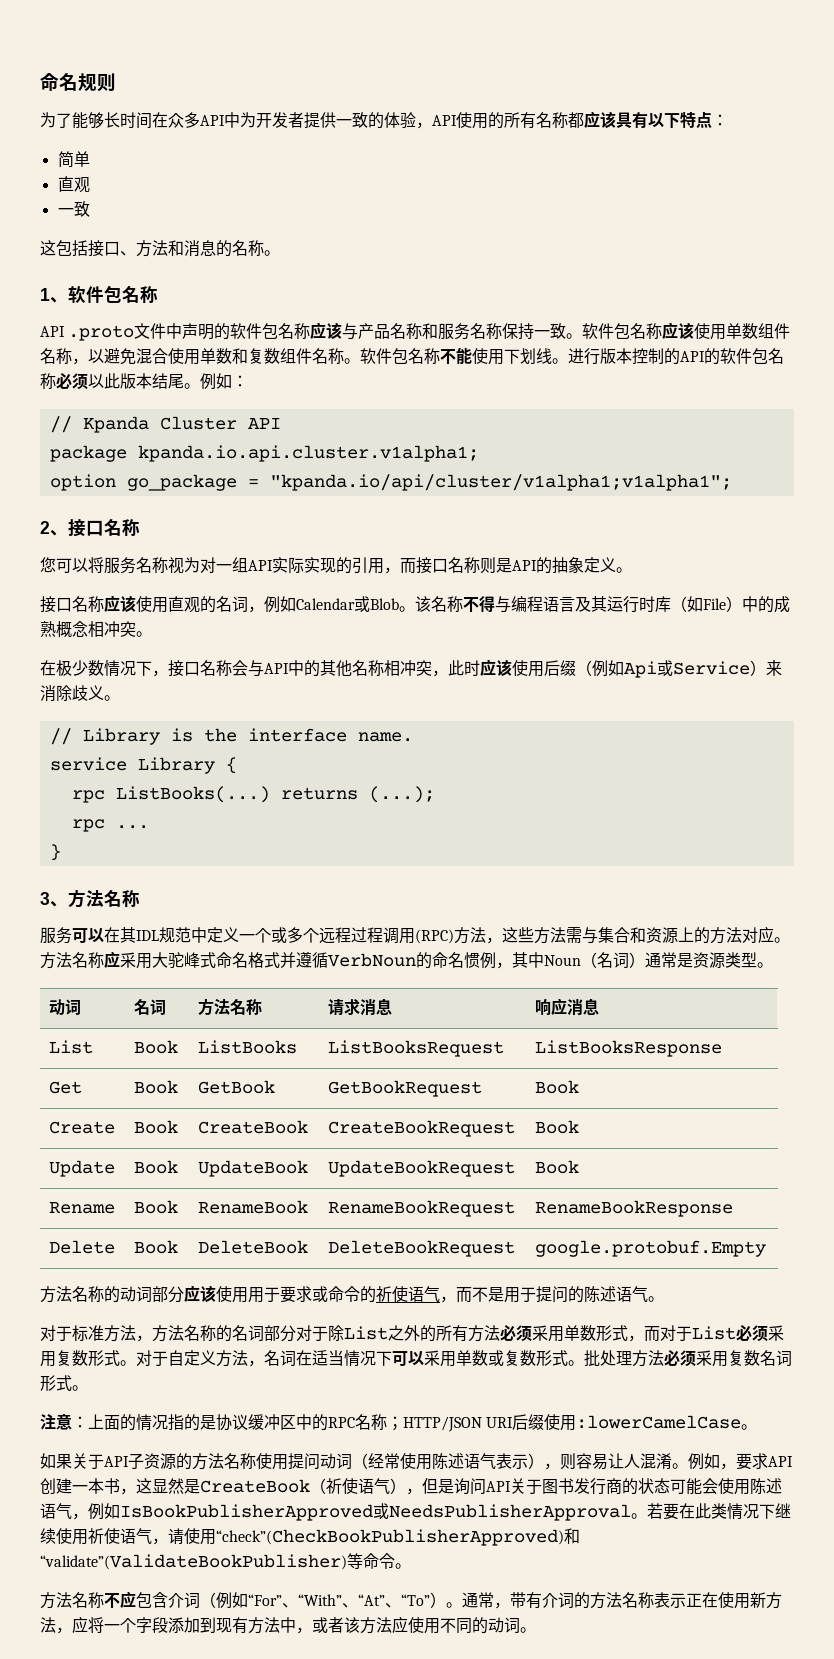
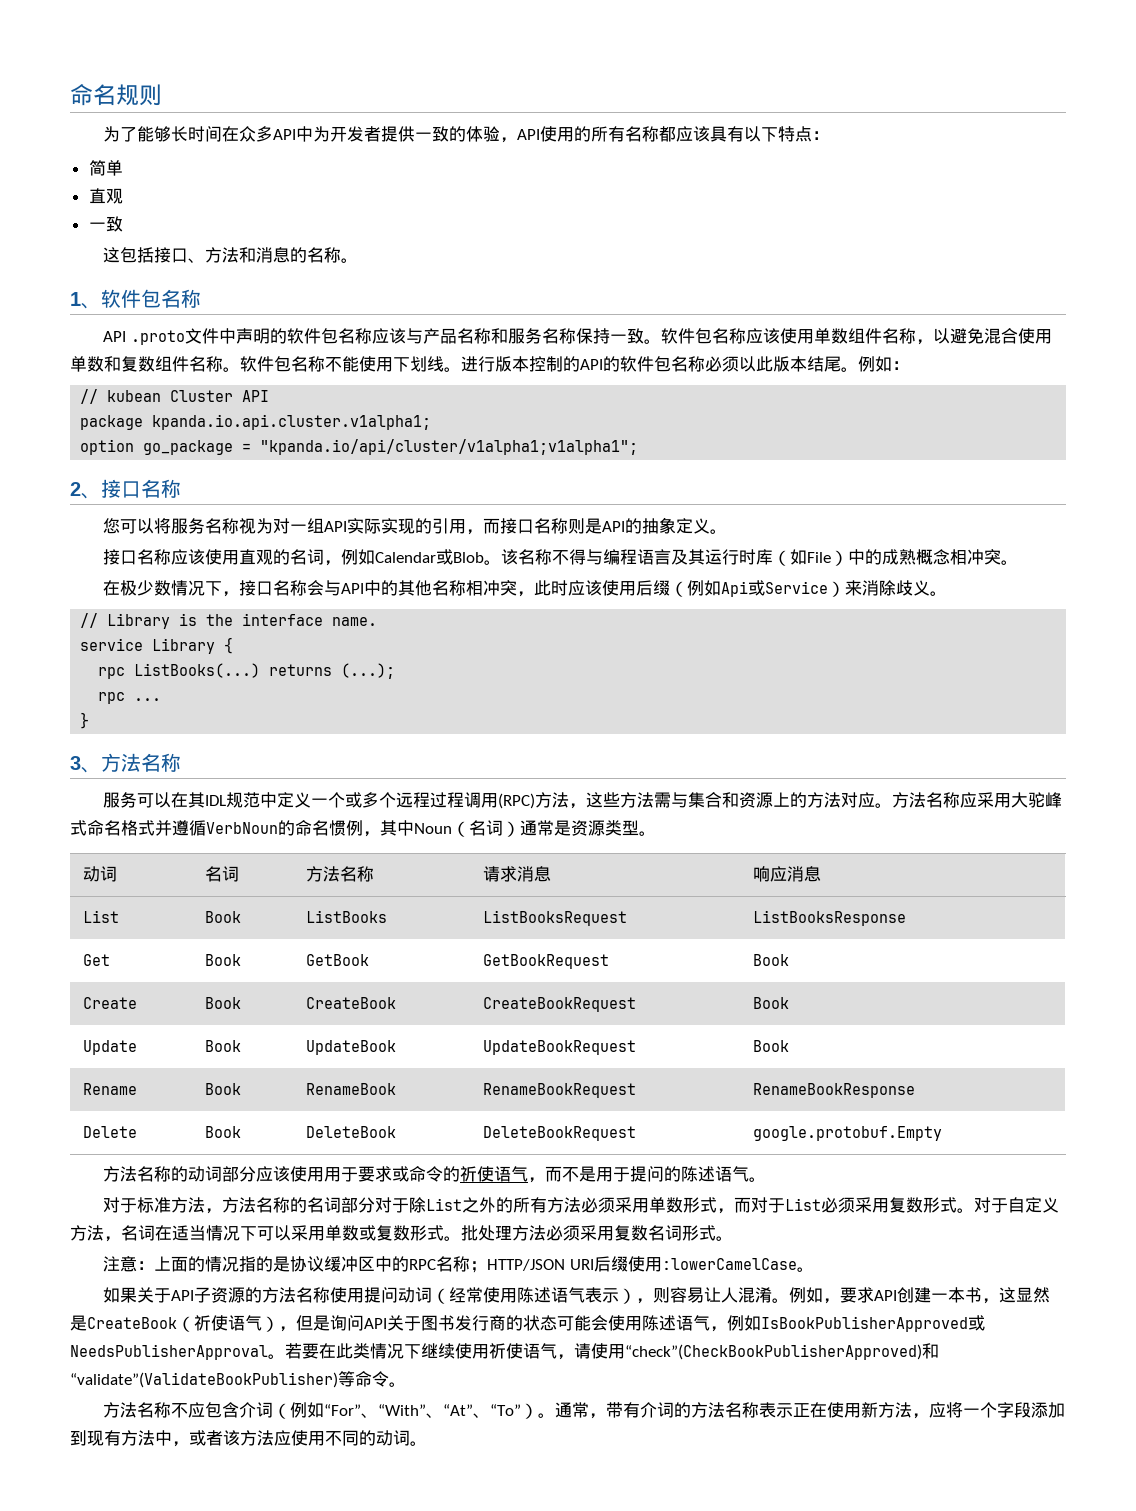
- // Kpanda Cluster API
+ // kubean Cluster API

